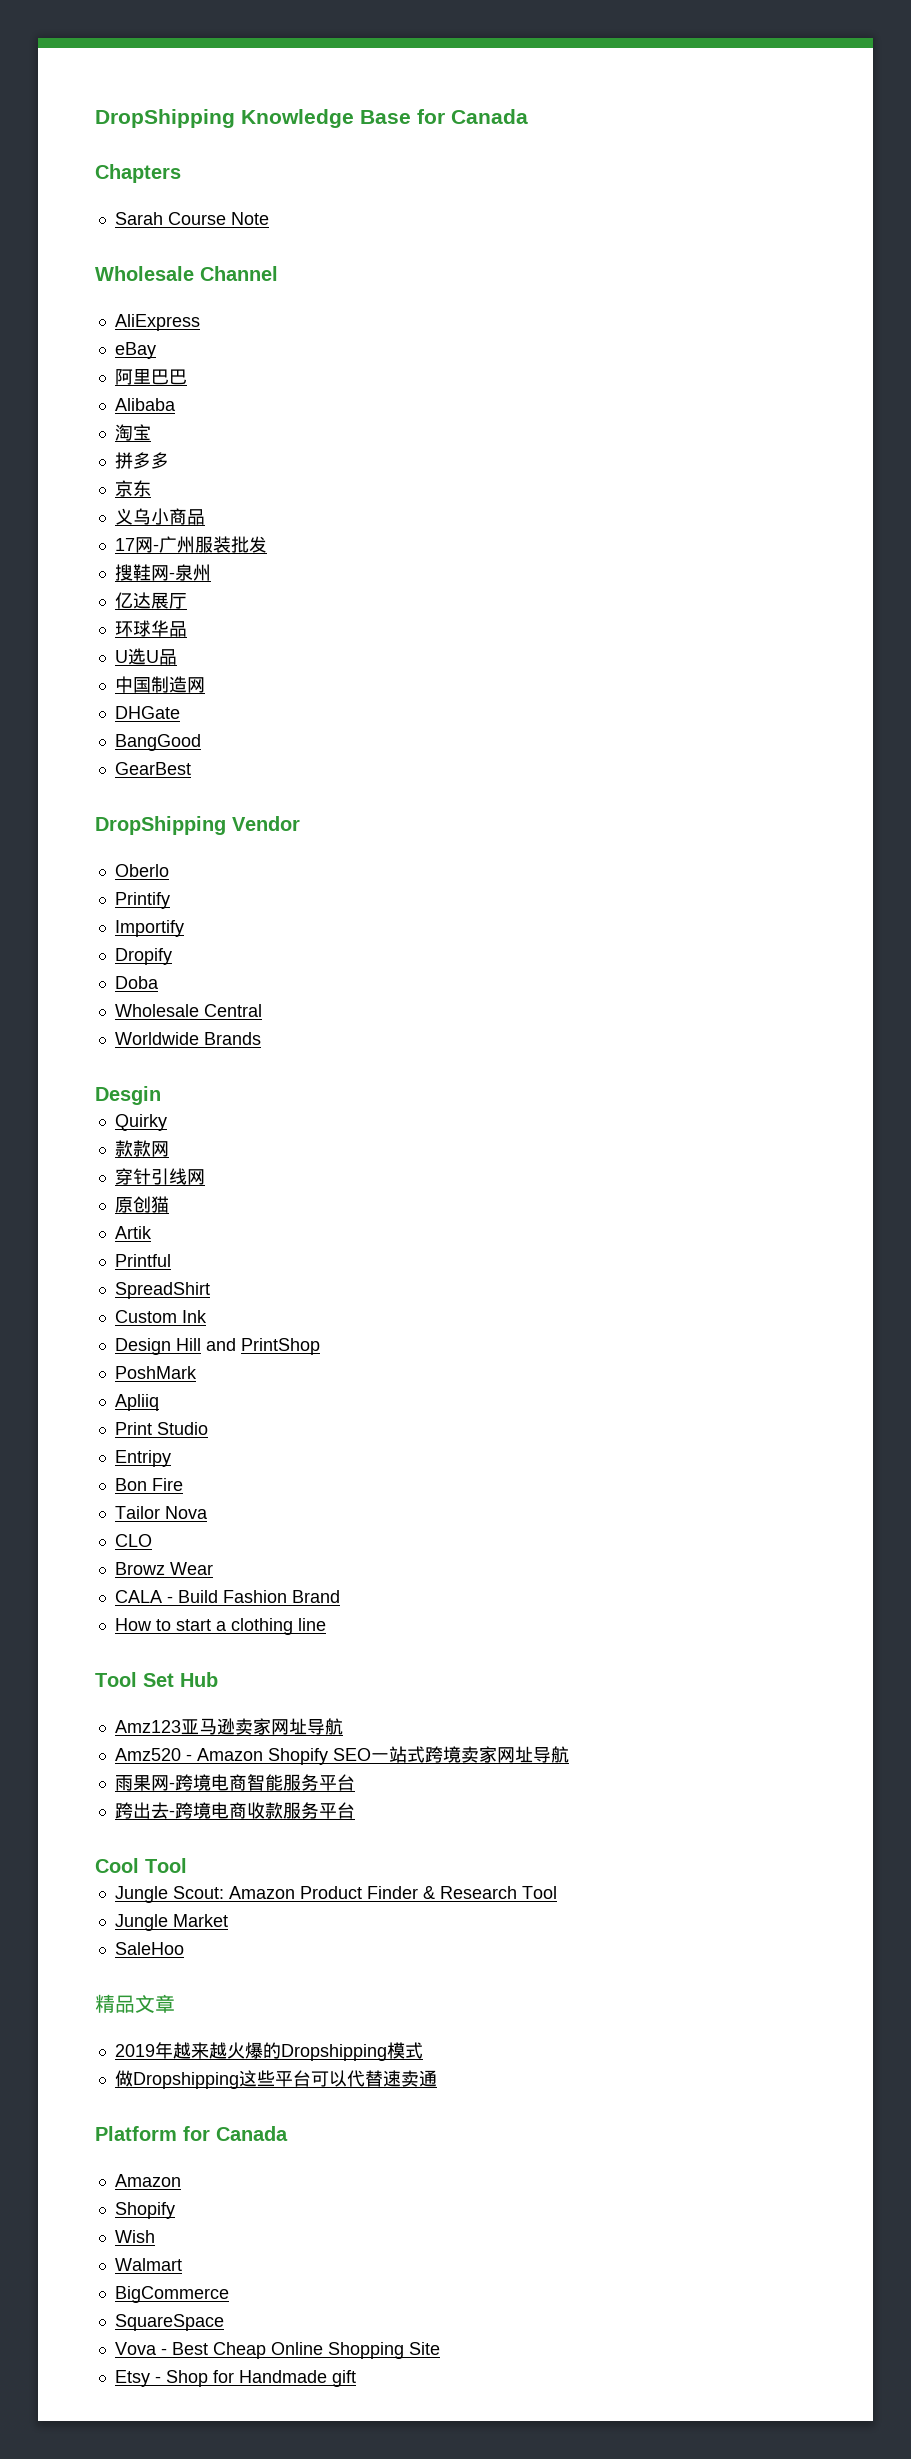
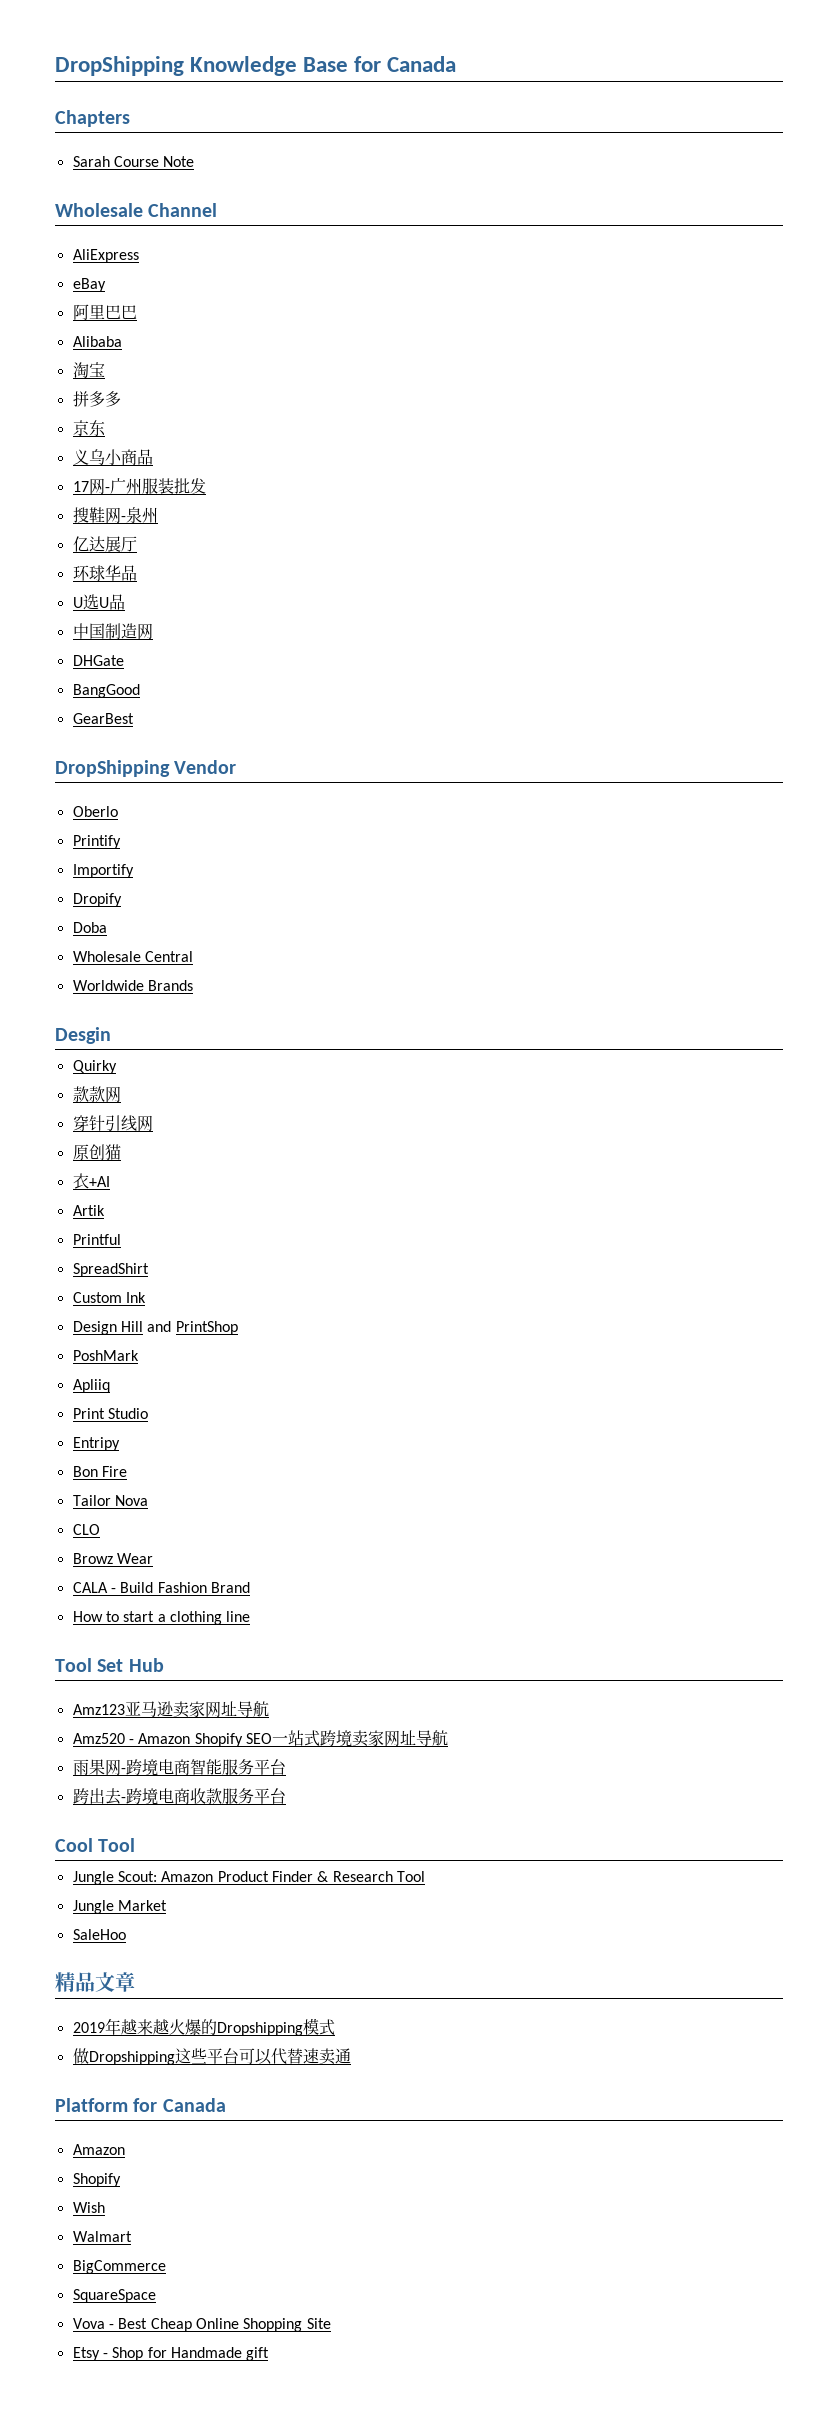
+ 衣+AI

